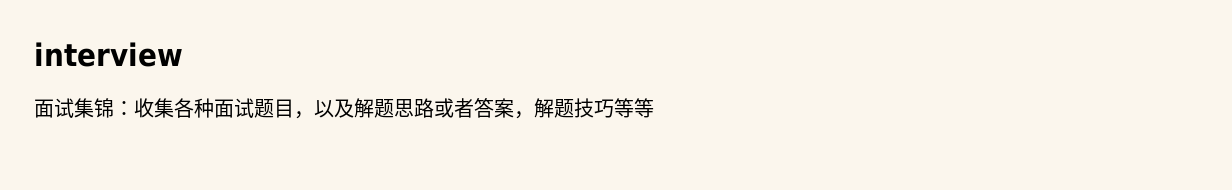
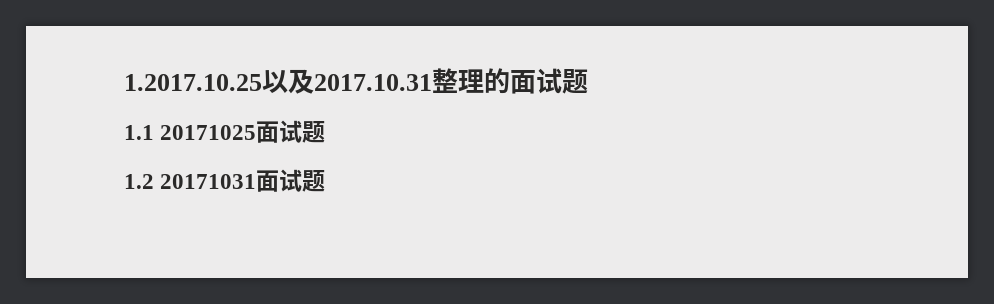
- interview
- 面试集锦：收集各种面试题目，以及解题思路或者答案，解题技巧等等
+ 1.2017.10.25以及2017.10.31整理的面试题
+ 1.1 20171025面试题
+ 1.2 20171031面试题

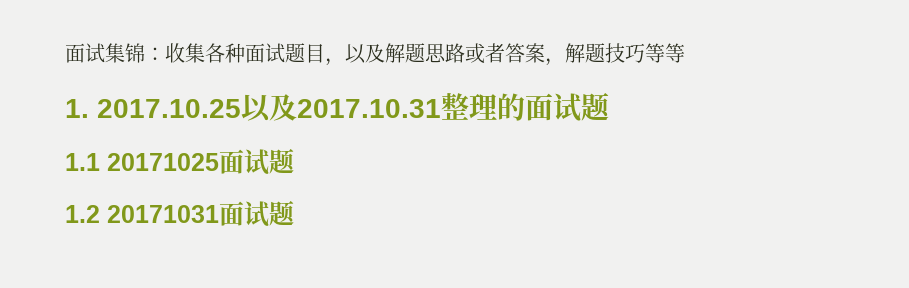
- 1.2017.10.25以及2017.10.31整理的面试题
+ 面试集锦：收集各种面试题目，以及解题思路或者答案，解题技巧等等
+ 1. 2017.10.25以及2017.10.31整理的面试题

